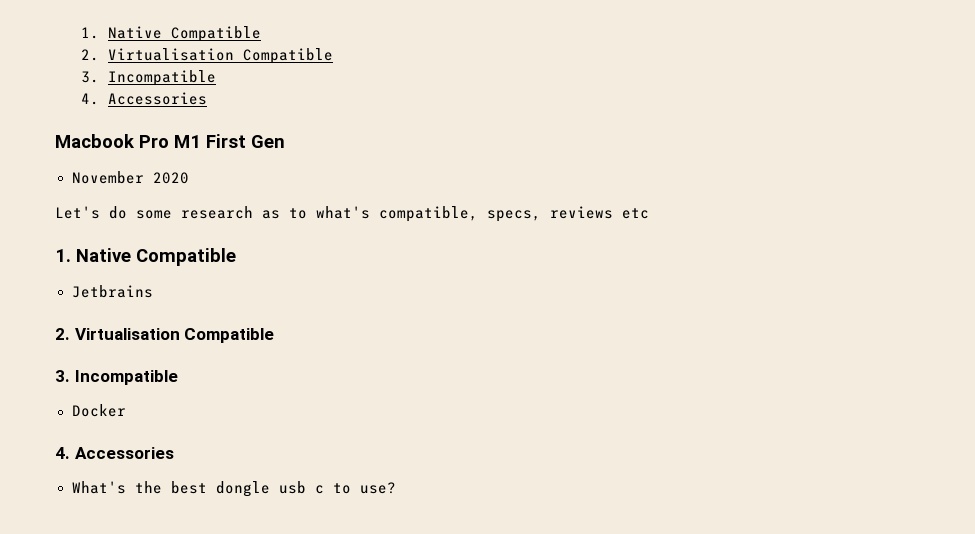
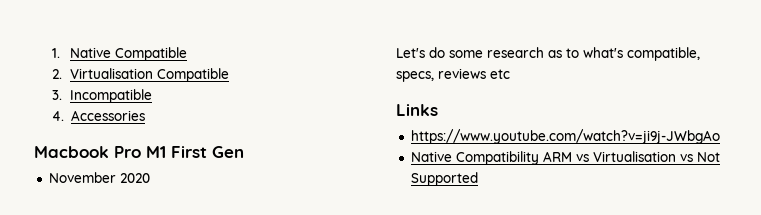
  Let's do some research as to what's compatible, specs, reviews etc
- 1. Native Compatible
- Jetbrains
- 2. Virtualisation Compatible
- 3. Incompatible
- Docker
- 4. Accessories
- What's the best dongle usb c to use?
+ Links
+ https://www.youtube.com/watch?v=ji9j-JWbgAo
+ Native Compatibility ARM vs Virtualisation vs Not Supported

